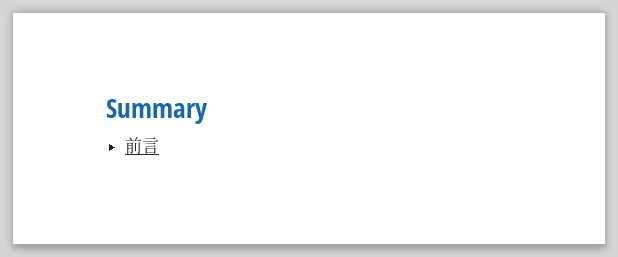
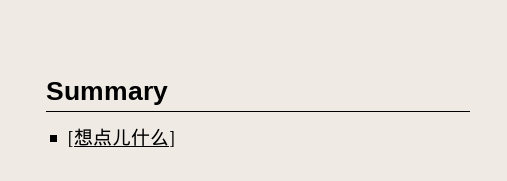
- 前言
+ [想点儿什么]

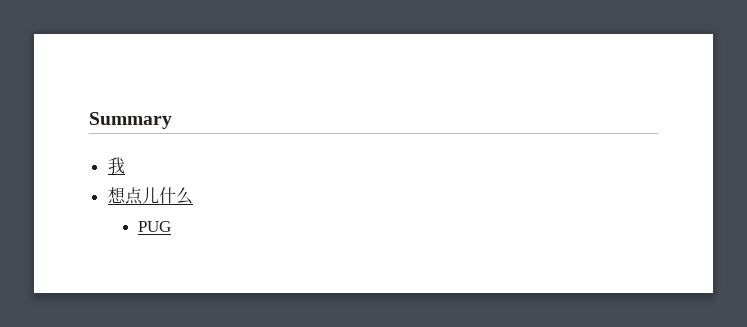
- [想点儿什么]
+ 我
+ 想点儿什么
+ PUG

